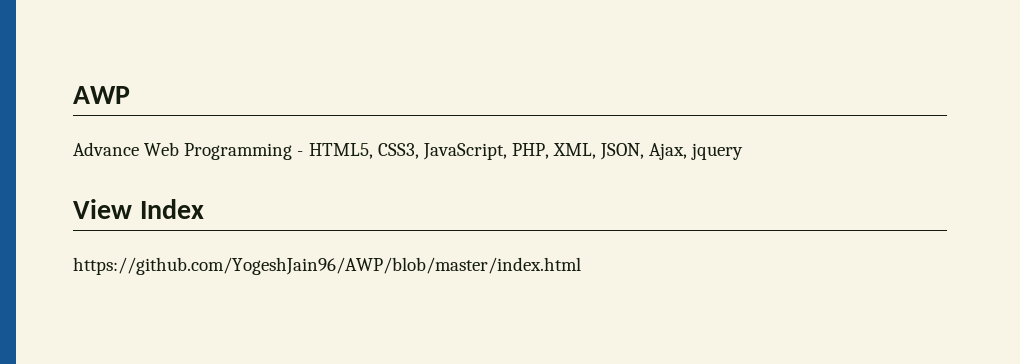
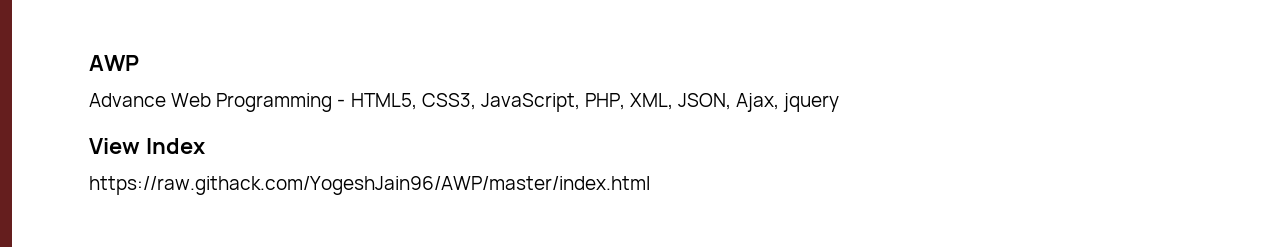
- https://github.com/YogeshJain96/AWP/blob/master/index.html
+ https://raw.githack.com/YogeshJain96/AWP/master/index.html

